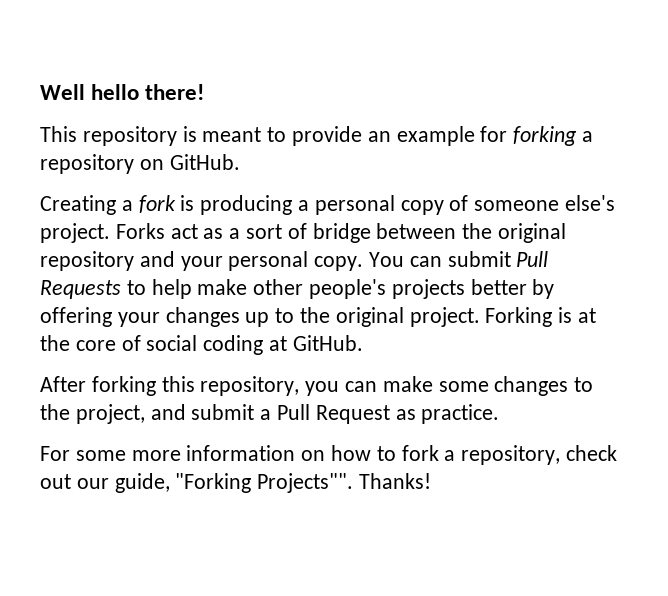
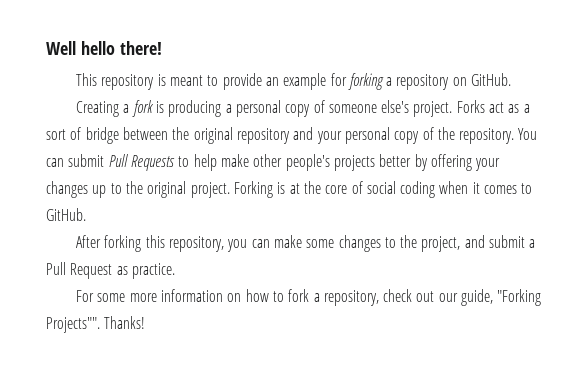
- Forks act as a sort of bridge between the original repository and your personal copy.
+ Forks act as a sort of bridge between the original repository and your personal copy of the repository.
- Forking is at the core of social coding at GitHub.
+ Forking is at the core of social coding when it comes to GitHub.

